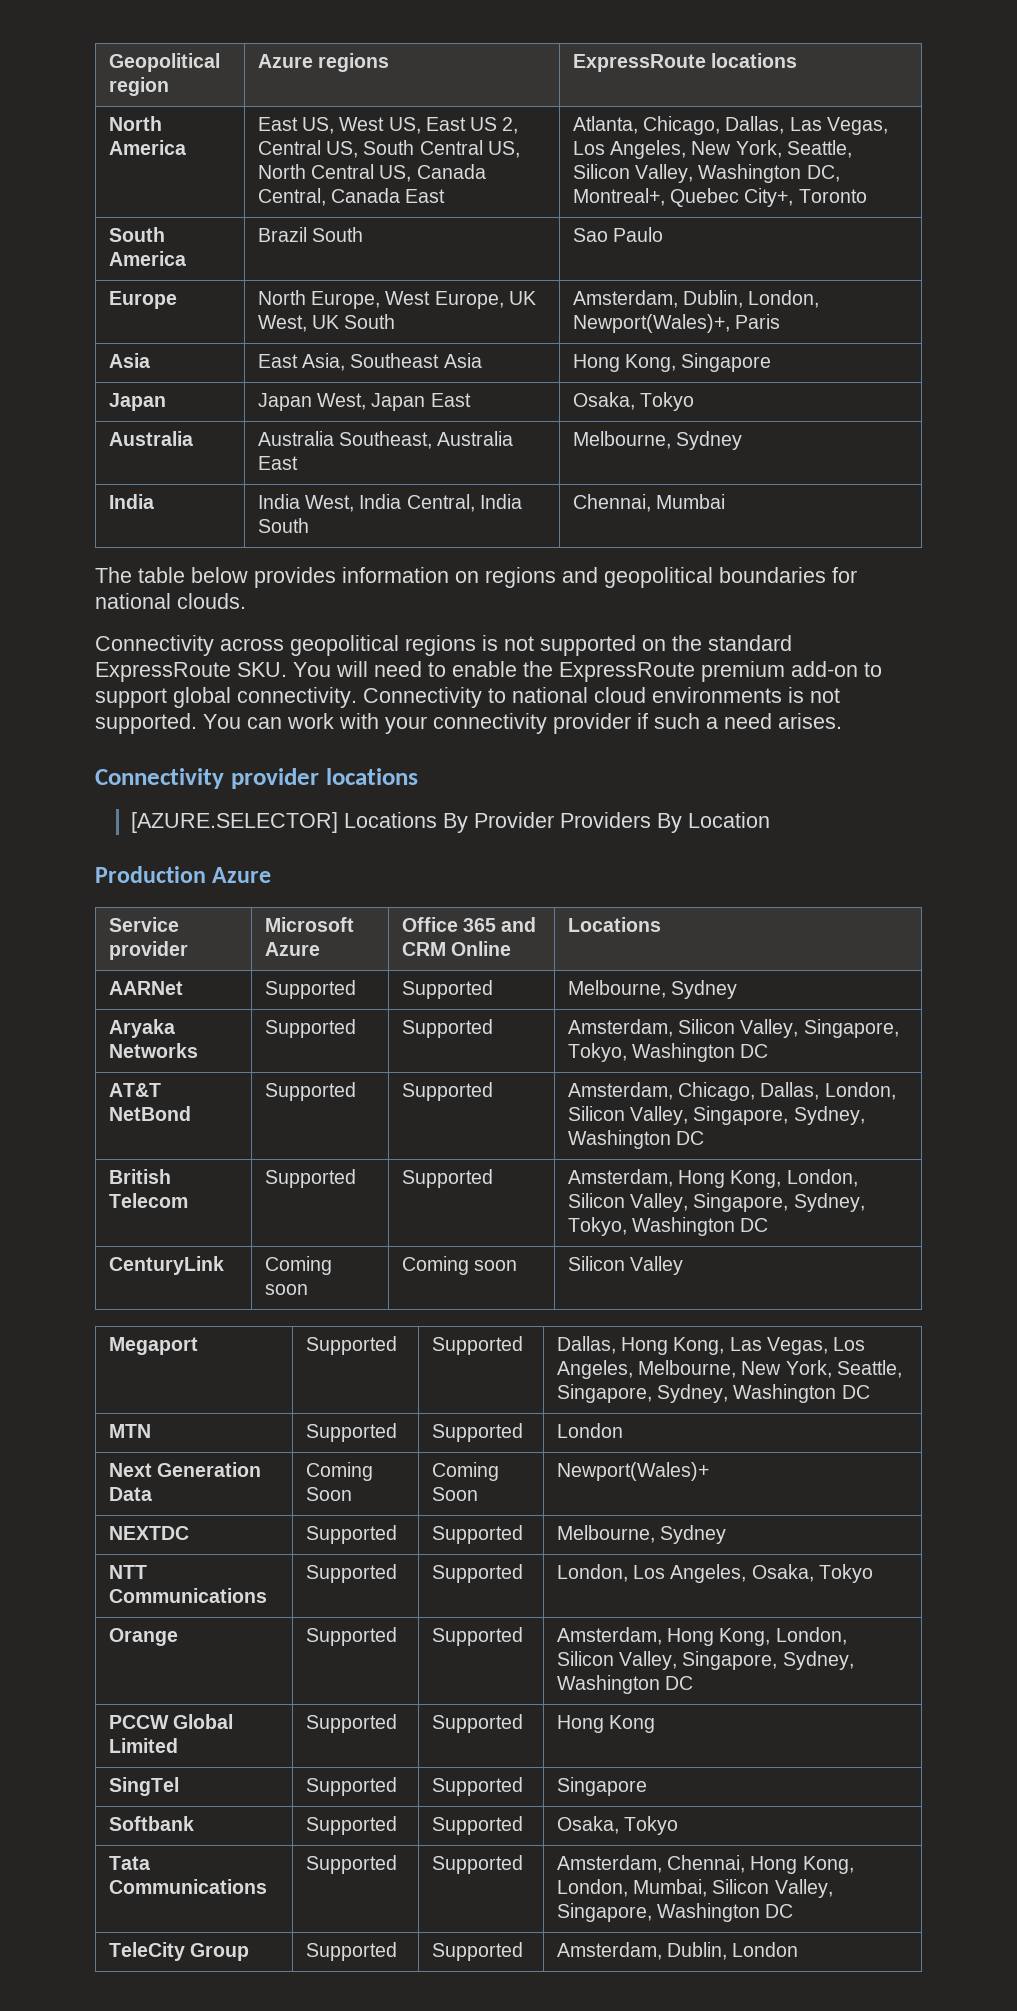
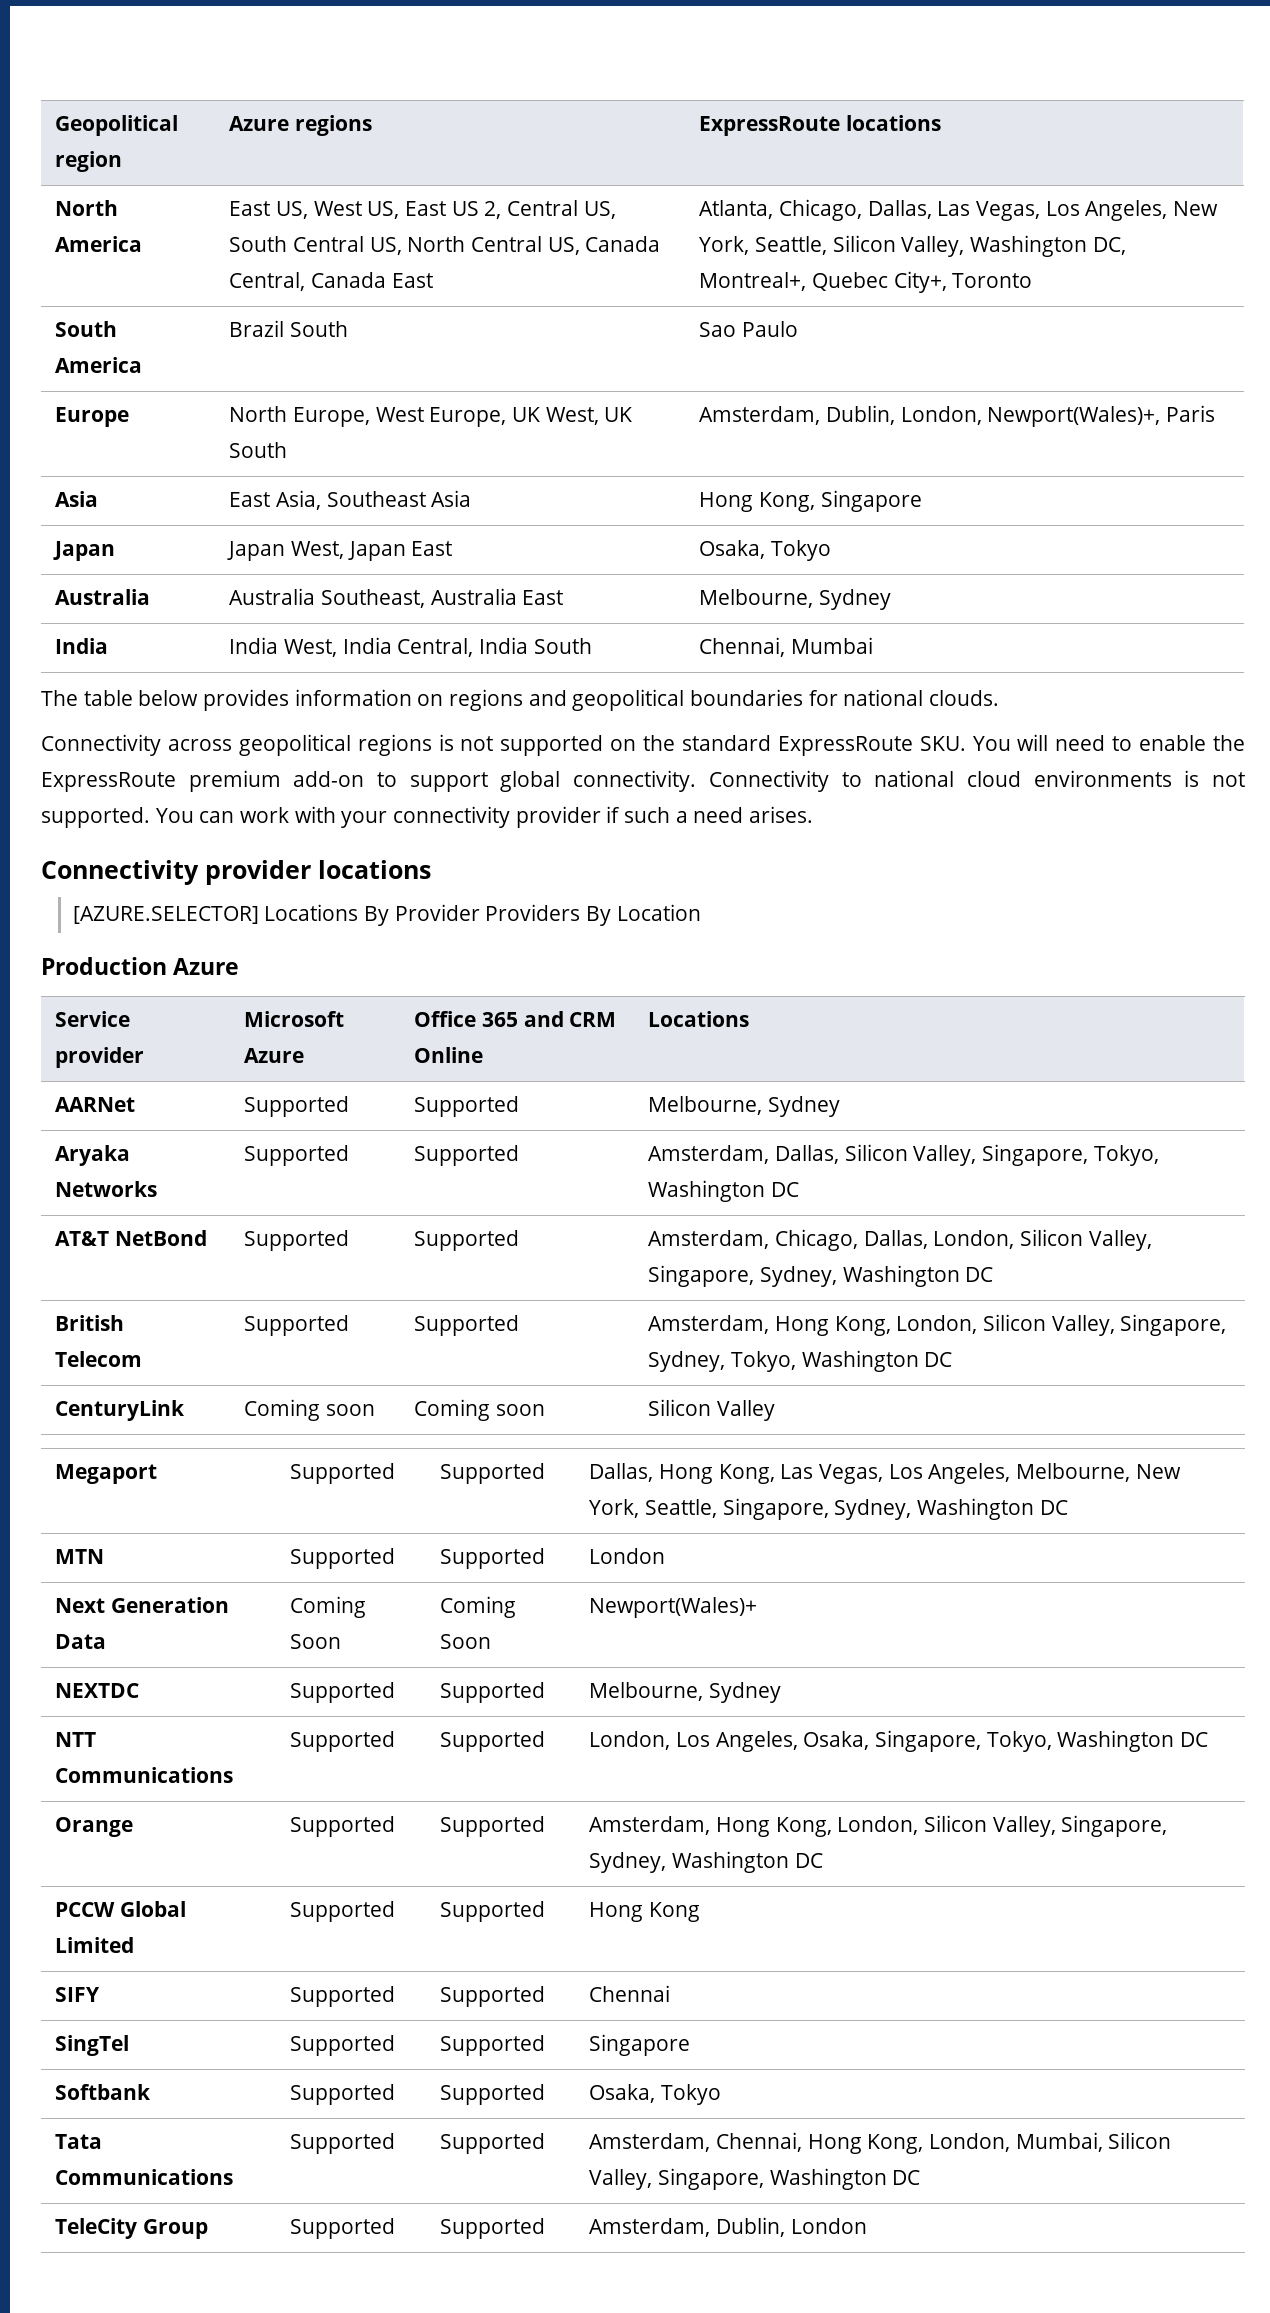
- Aryaka Networks | Supported | Supported | Amsterdam, Silicon Valley, Singapore, Tokyo, Washington DC
+ Aryaka Networks | Supported | Supported | Amsterdam, Dallas, Silicon Valley, Singapore, Tokyo, Washington DC
- NTT Communications | Supported | Supported | London, Los Angeles, Osaka, Tokyo
+ NTT Communications | Supported | Supported | London, Los Angeles, Osaka, Singapore, Tokyo, Washington DC
+ SIFY | Supported | Supported | Chennai

